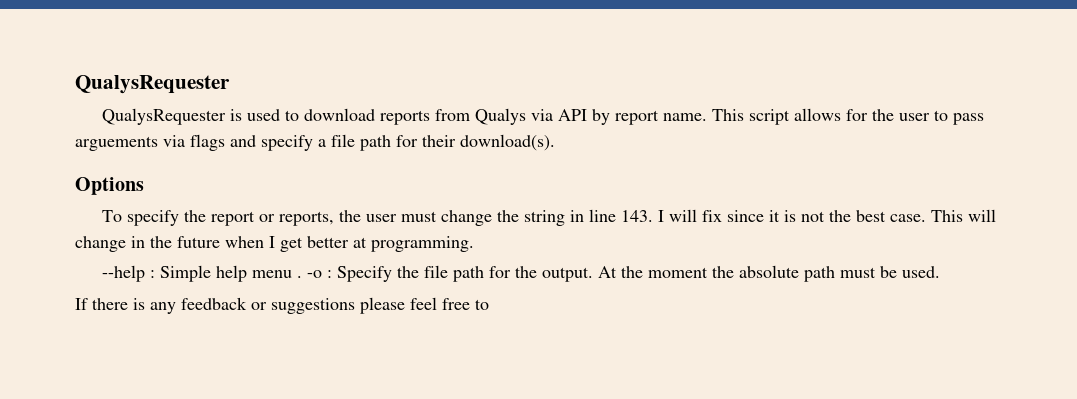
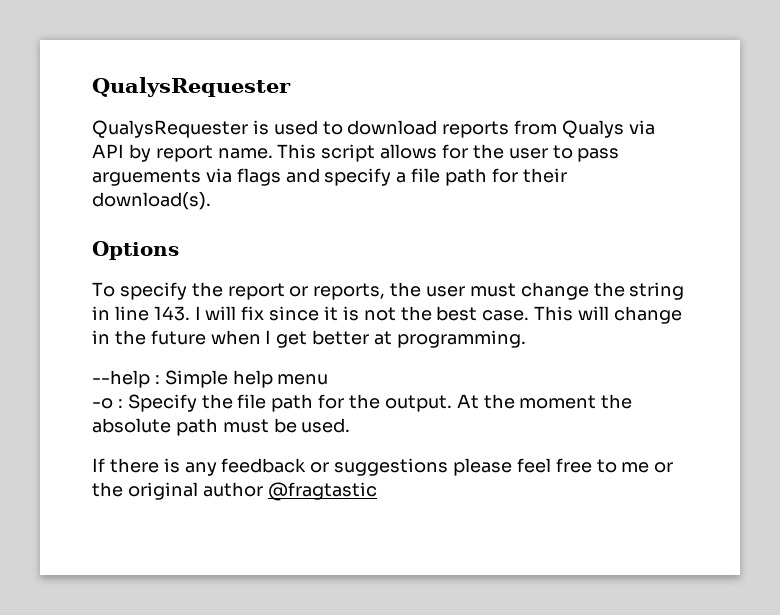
- --help : Simple help menu . -o : Specify the file path for the output.
+ --help : Simple help menu
+ -o : Specify the file path for the output.
- If there is any feedback or suggestions please feel free to
+ If there is any feedback or suggestions please feel free to me or the original author @fragtastic

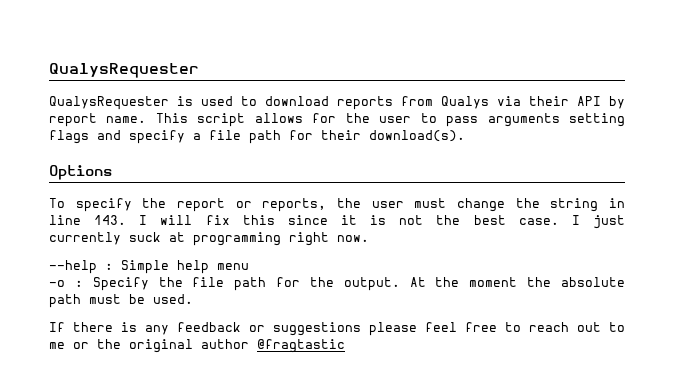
- QualysRequester is used to download reports from Qualys via API by report name.
+ QualysRequester is used to download reports from Qualys via their API by report name.
- This script allows for the user to pass arguements via flags and specify a file path for their download(s).
+ This script allows for the user to pass arguments setting flags and specify a file path for their download(s).
- To specify the report or reports, the user must change the string in line 143. I will fix since it is not the best case.
+ To specify the report or reports, the user must change the string in line 143. I will fix this since it is not the best case.
- This will change in the future when I get better at programming.
+ I just currently suck at programming right now.
- If there is any feedback or suggestions please feel free to me or the original author @fragtastic
+ If there is any feedback or suggestions please feel free to reach out to me or the original author @fragtastic

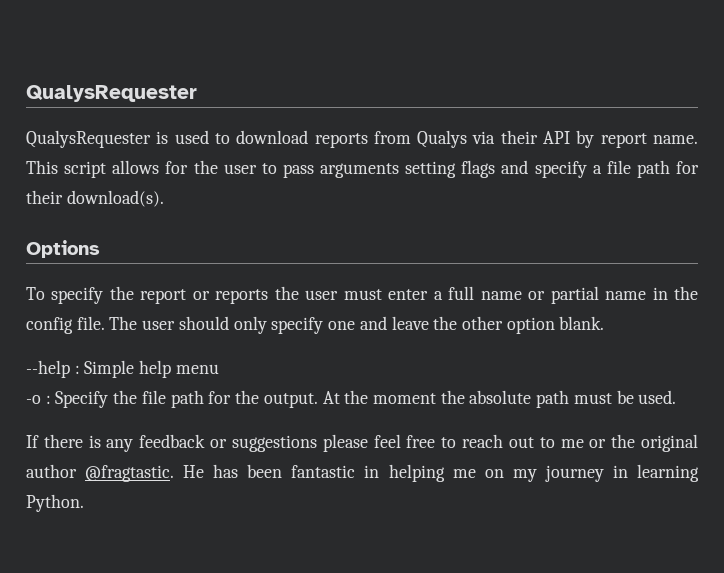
- To specify the report or reports, the user must change the string in line 143. I will fix this since it is not the best case. I just currently suck at programming right now.
+ To specify the report or reports the user must enter a full name or partial name in the config file. The user should only specify one and leave the other option blank.
- If there is any feedback or suggestions please feel free to reach out to me or the original author @fragtastic
+ If there is any feedback or suggestions please feel free to reach out to me or the original author @fragtastic. He has been fantastic in helping me on my journey in learning Python.

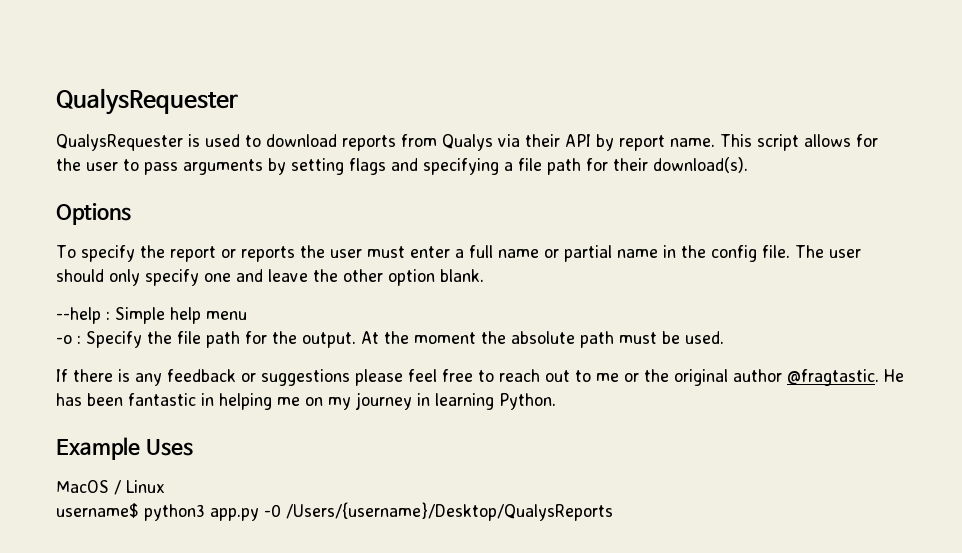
- This script allows for the user to pass arguments setting flags and specify a file path for their download(s).
+ This script allows for the user to pass arguments by setting flags and specifying a file path for their download(s).
+ Example Uses
+ MacOS / Linux
+ username$ python3 app.py -0 /Users/{username}/Desktop/QualysReports

